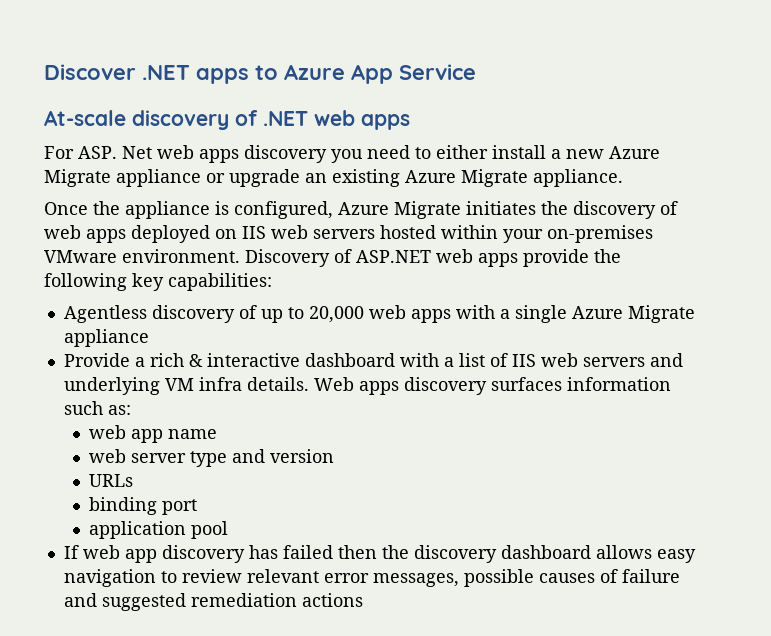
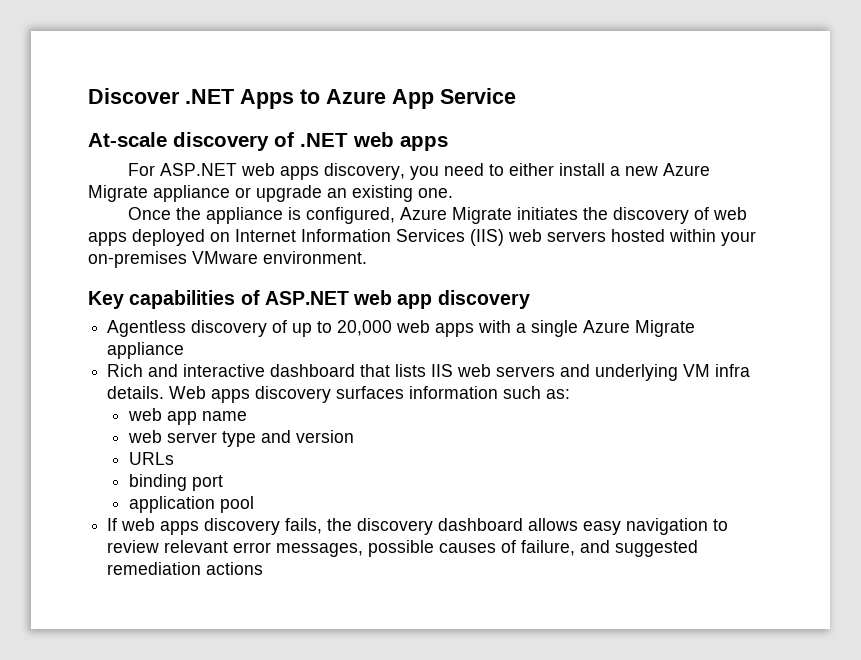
- Discover .NET apps to Azure App Service
+ Discover .NET Apps to Azure App Service
- For ASP. Net web apps discovery you need to either install a new Azure Migrate appliance or upgrade an existing Azure Migrate appliance.
+ For ASP.NET web apps discovery, you need to either install a new Azure Migrate appliance or upgrade an existing one.
- Once the appliance is configured, Azure Migrate initiates the discovery of web apps deployed on IIS web servers hosted within your on-premises VMware environment. Discovery of ASP.NET web apps provide the following key capabilities:
+ Once the appliance is configured, Azure Migrate initiates the discovery of web apps deployed on Internet Information Services (IIS) web servers hosted within your on-premises VMware environment.
+ Key capabilities of ASP.NET web app discovery
- Provide a rich & interactive dashboard with a list of IIS web servers and underlying VM infra details.
+ Rich and interactive dashboard that lists IIS web servers and underlying VM infra details.
- If web app discovery has failed then the discovery dashboard allows easy navigation to review relevant error messages, possible causes of failure and suggested remediation actions
+ If web apps discovery fails, the discovery dashboard allows easy navigation to review relevant error messages, possible causes of failure, and suggested remediation actions

